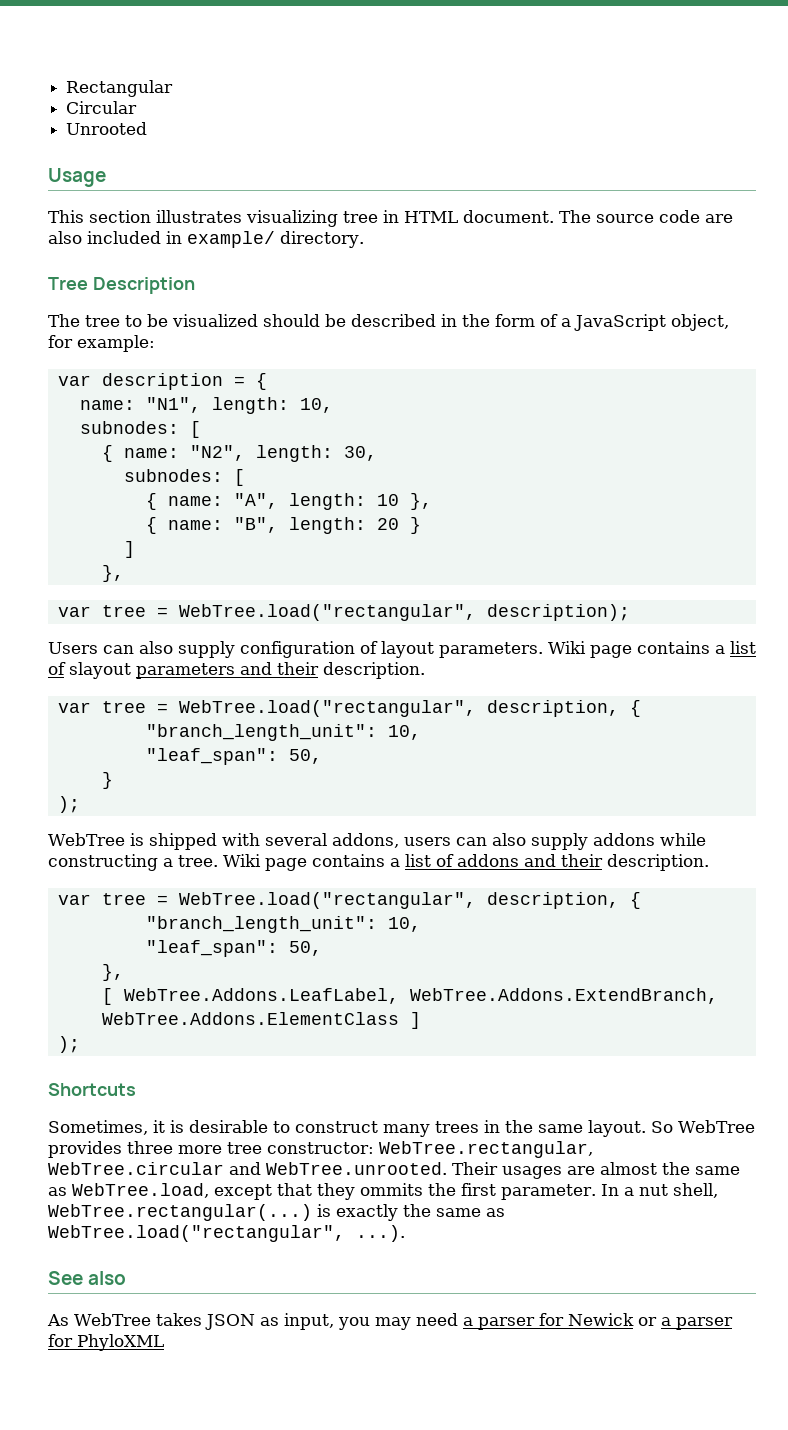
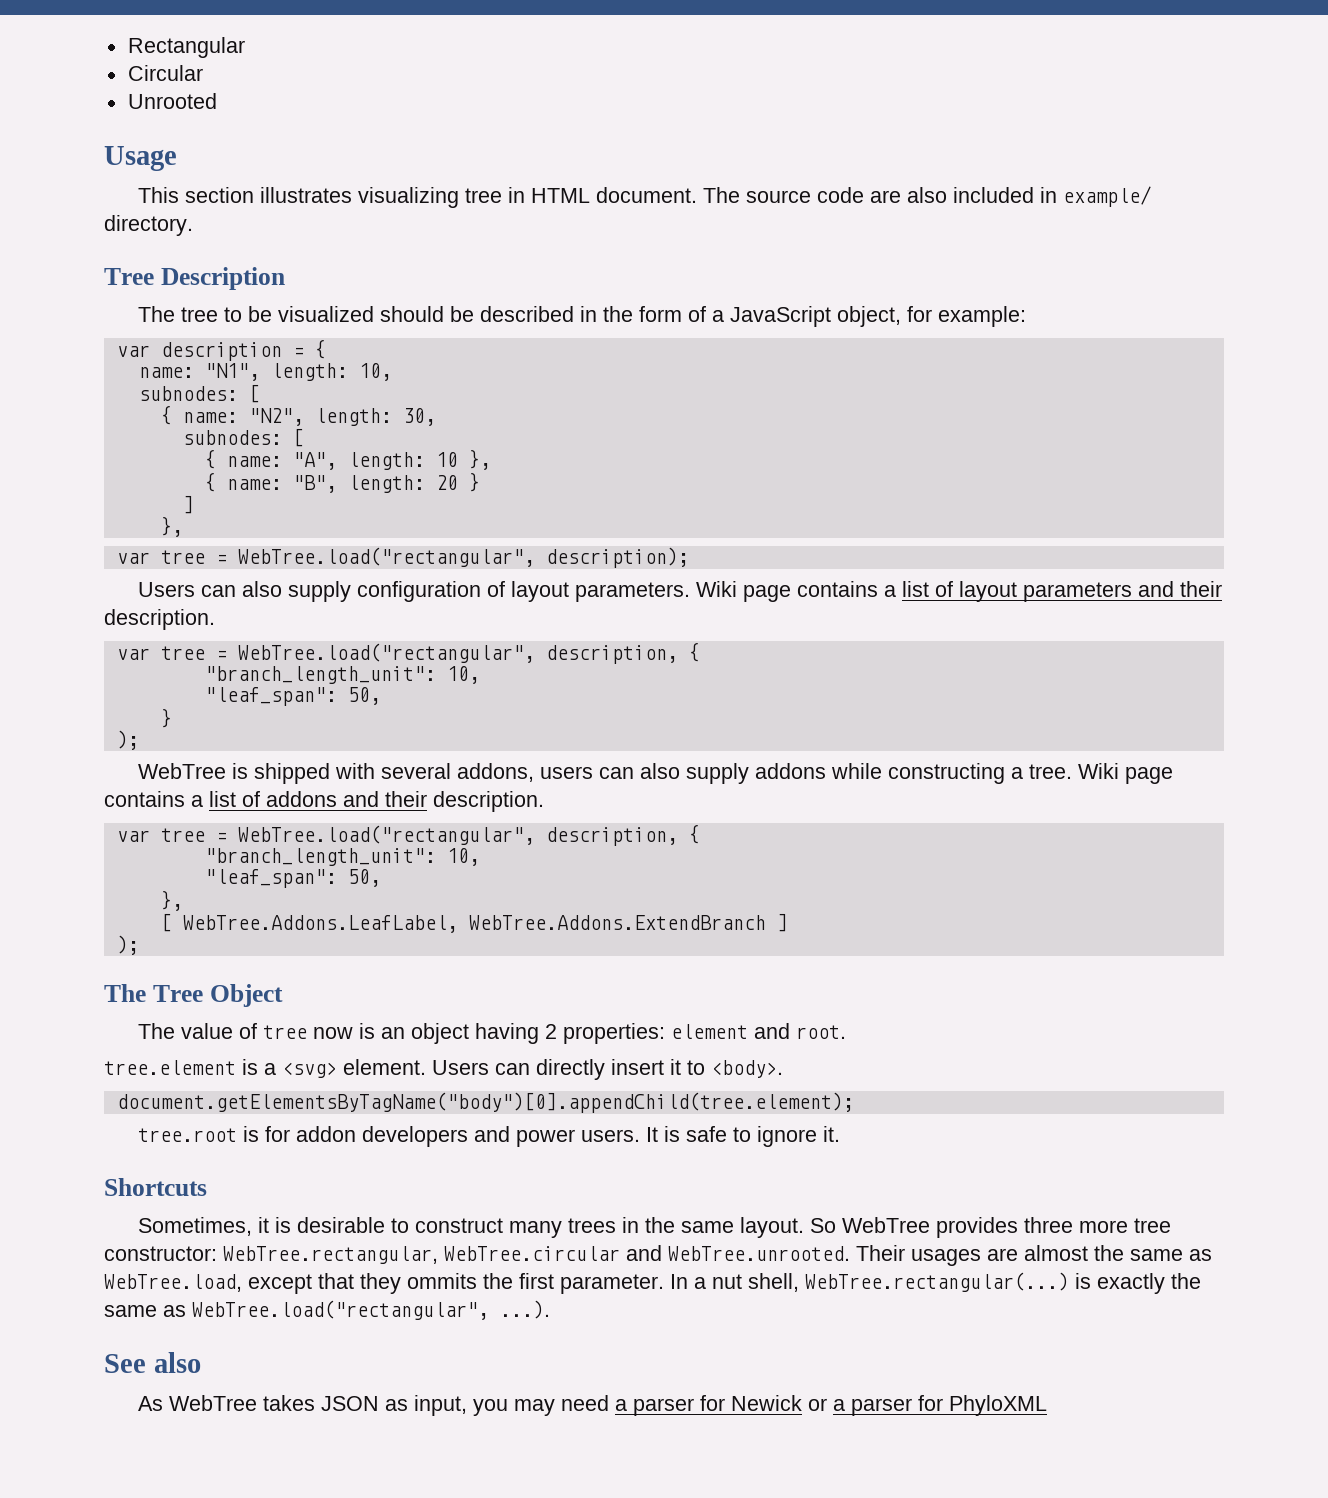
- Wiki page contains a list of slayout parameters and their description.
+ Wiki page contains a list of layout parameters and their description.
- [ WebTree.Addons.LeafLabel, WebTree.Addons.ExtendBranch, WebTree.Addons.ElementClass ]
+ [ WebTree.Addons.LeafLabel, WebTree.Addons.ExtendBranch ]
+ The Tree Object
+ The value of tree now is an object having 2 properties: element and root.
+ tree.element is a <svg> element. Users can directly insert it to <body>.
+ document.getElementsByTagName("body")[0].appendChild(tree.element);
+ tree.root is for addon developers and power users. It is safe to ignore it.

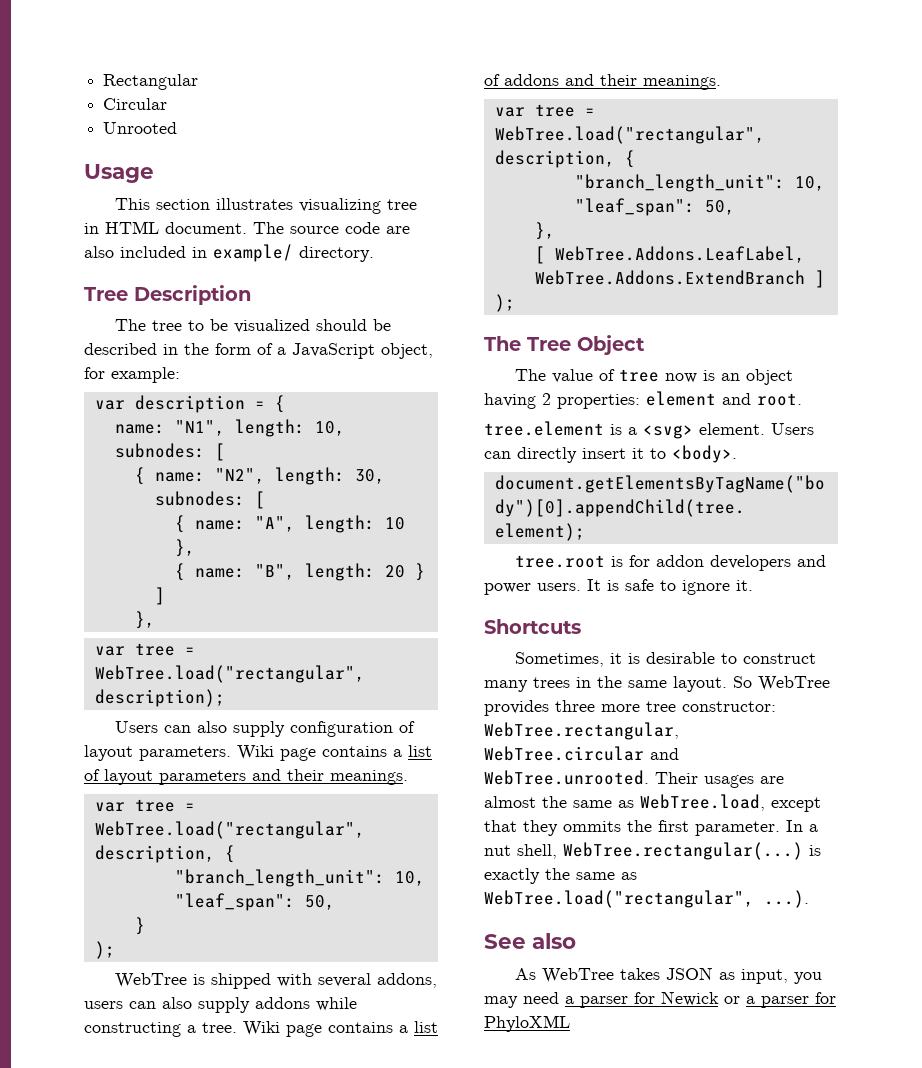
- Wiki page contains a list of layout parameters and their description.
+ Wiki page contains a list of layout parameters and their meanings.
- Wiki page contains a list of addons and their description.
+ Wiki page contains a list of addons and their meanings.

